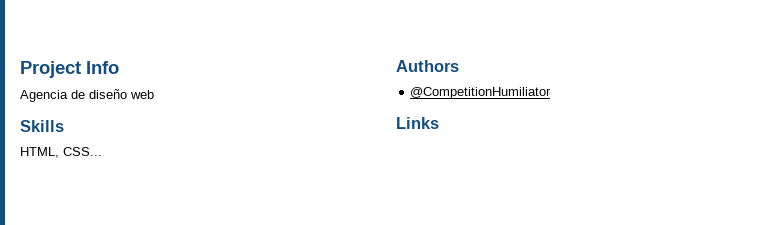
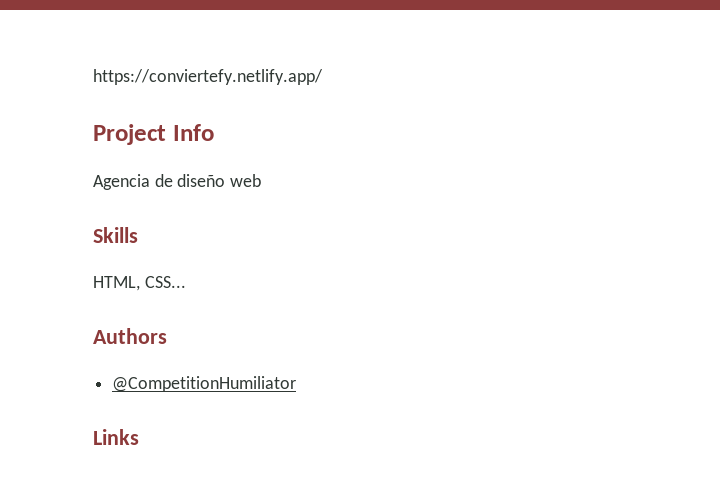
+ https://conviertefy.netlify.app/

